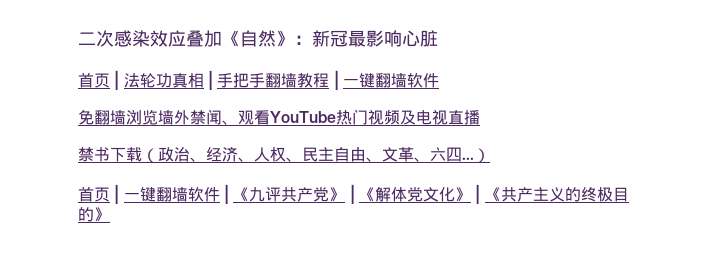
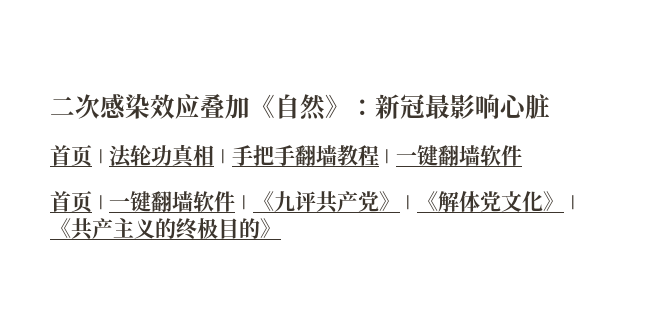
- 免翻墙浏览墙外禁闻、观看YouTube热门视频及电视直播
- 禁书下载（政治、经济、人权、民主自由、文革、六四...）

